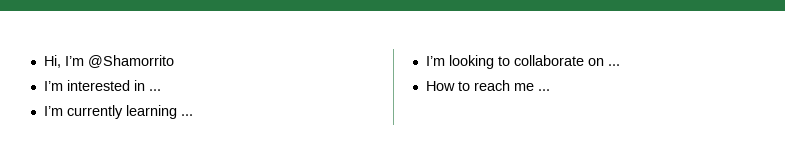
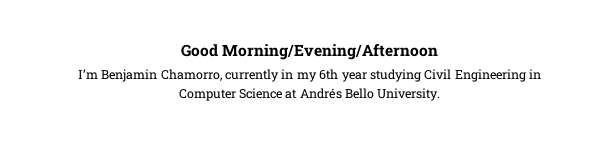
- Hi, I’m @Shamorrito
- I’m interested in ...
- I’m currently learning ...
- I’m looking to collaborate on ...
- How to reach me ...
+ Good Morning/Evening/Afternoon
+ I’m Benjamin Chamorro, currently in my 6th year studying Civil Engineering in Computer Science at Andrés Bello University.

